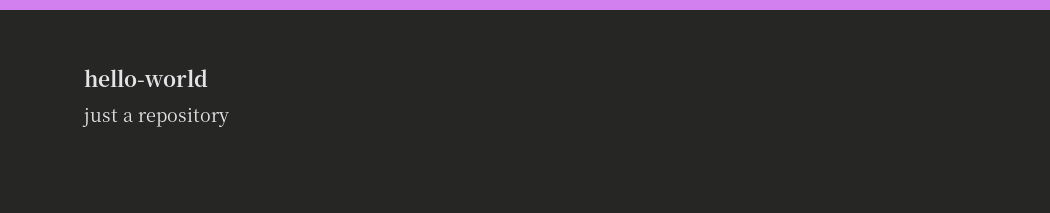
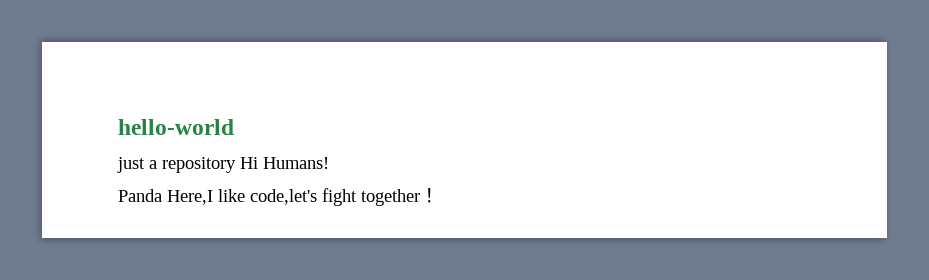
- just a repository
+ just a repository Hi Humans!
+ Panda Here,I like code,let's fight together！

